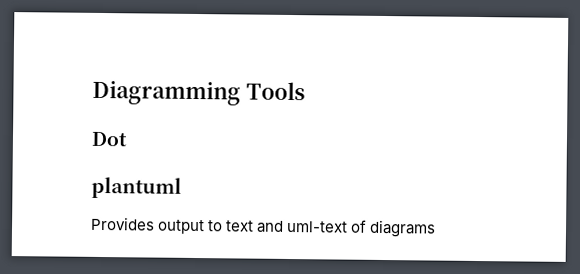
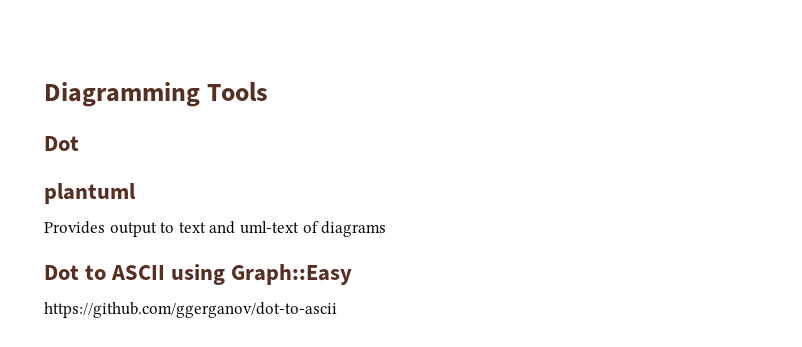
+ Dot to ASCII using Graph::Easy
+ https://github.com/ggerganov/dot-to-ascii

